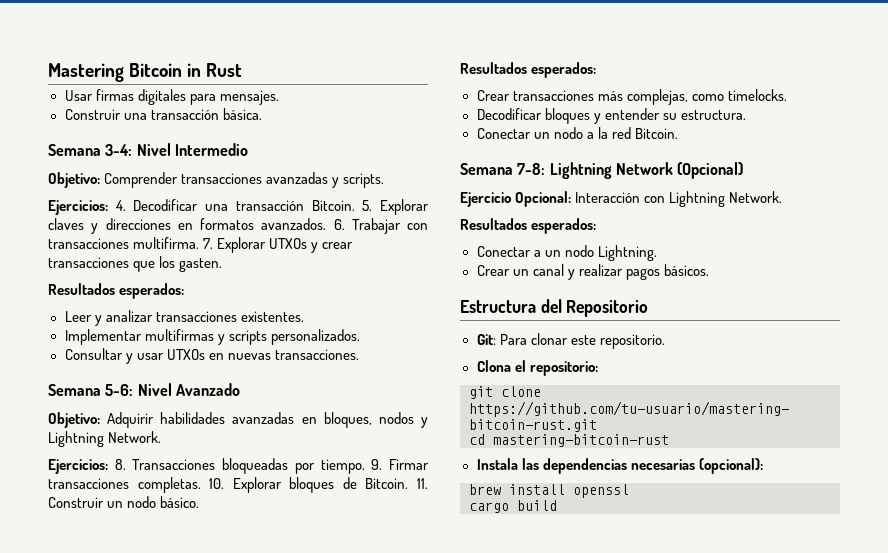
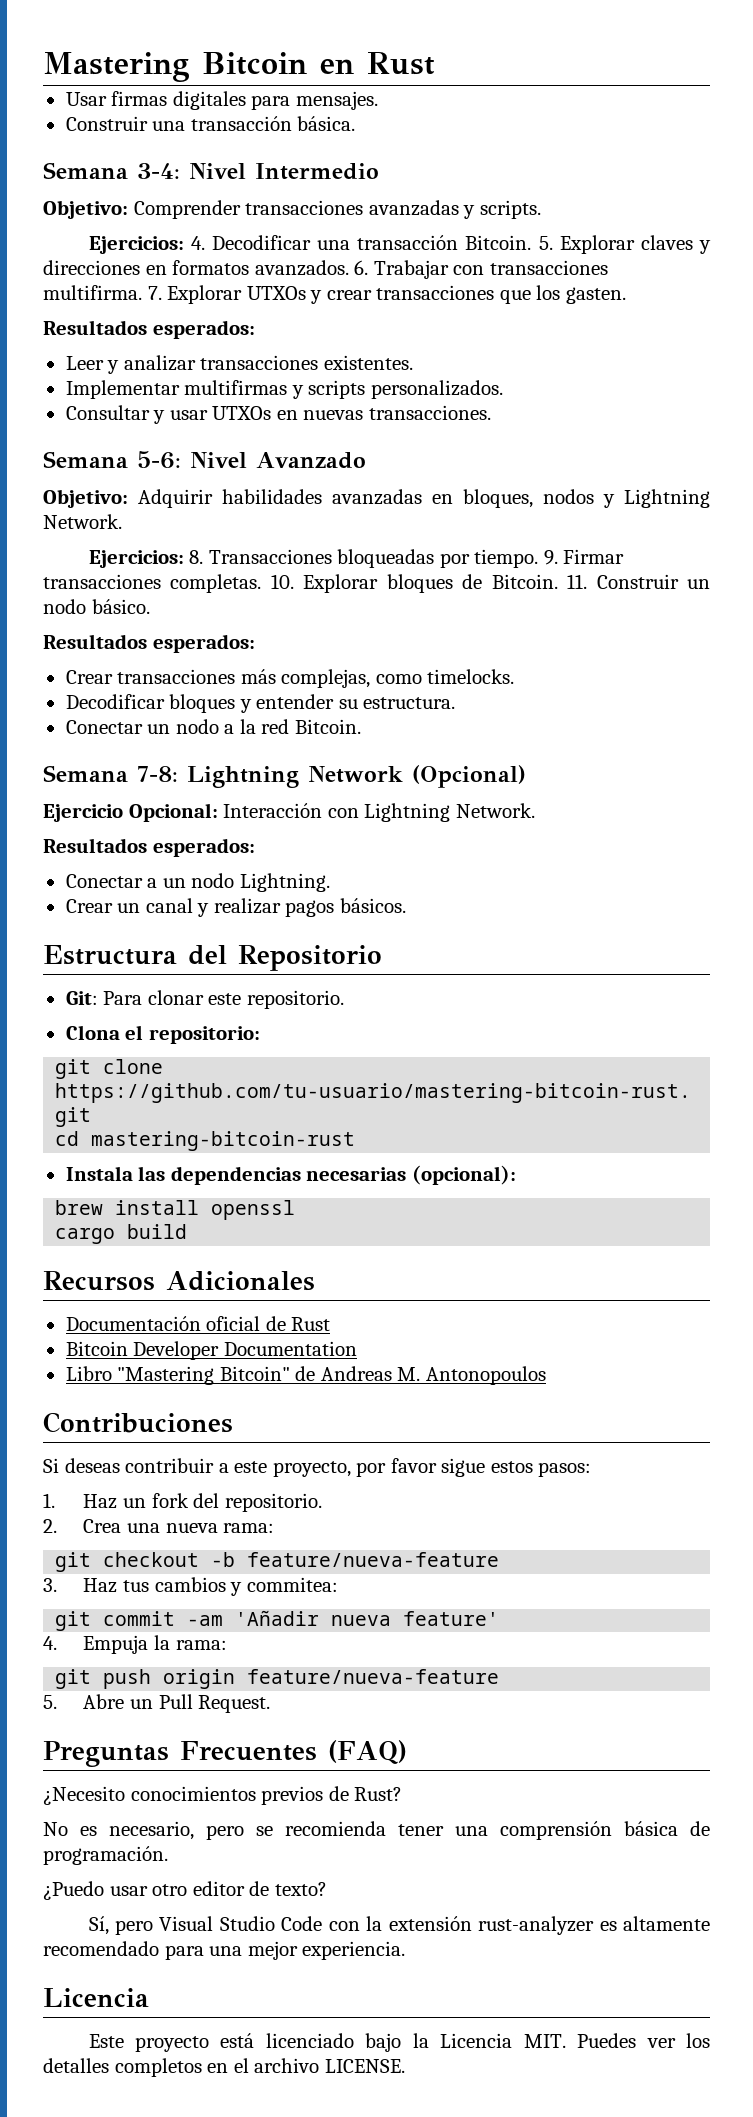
- Mastering Bitcoin in Rust
+ Mastering Bitcoin en Rust
+ Recursos Adicionales
+ Documentación oficial de Rust
+ Bitcoin Developer Documentation
+ Libro "Mastering Bitcoin" de Andreas M. Antonopoulos
+ Contribuciones
+ Si deseas contribuir a este proyecto, por favor sigue estos pasos:
+ 1. Haz un fork del repositorio.
+ 2. Crea una nueva rama:
+ git checkout -b feature/nueva-feature
+ 3. Haz tus cambios y commitea:
+ git commit -am 'Añadir nueva feature'
+ 4. Empuja la rama:
+ git push origin feature/nueva-feature
+ 5. Abre un Pull Request.
+ Preguntas Frecuentes (FAQ)
+ ¿Necesito conocimientos previos de Rust?
+ No es necesario, pero se recomienda tener una comprensión básica de programación.
+ ¿Puedo usar otro editor de texto?
+ Sí, pero Visual Studio Code con la extensión rust-analyzer es altamente recomendado para una mejor experiencia.
+ Licencia
+ Este proyecto está licenciado bajo la Licencia MIT. Puedes ver los detalles completos en el archivo LICENSE.

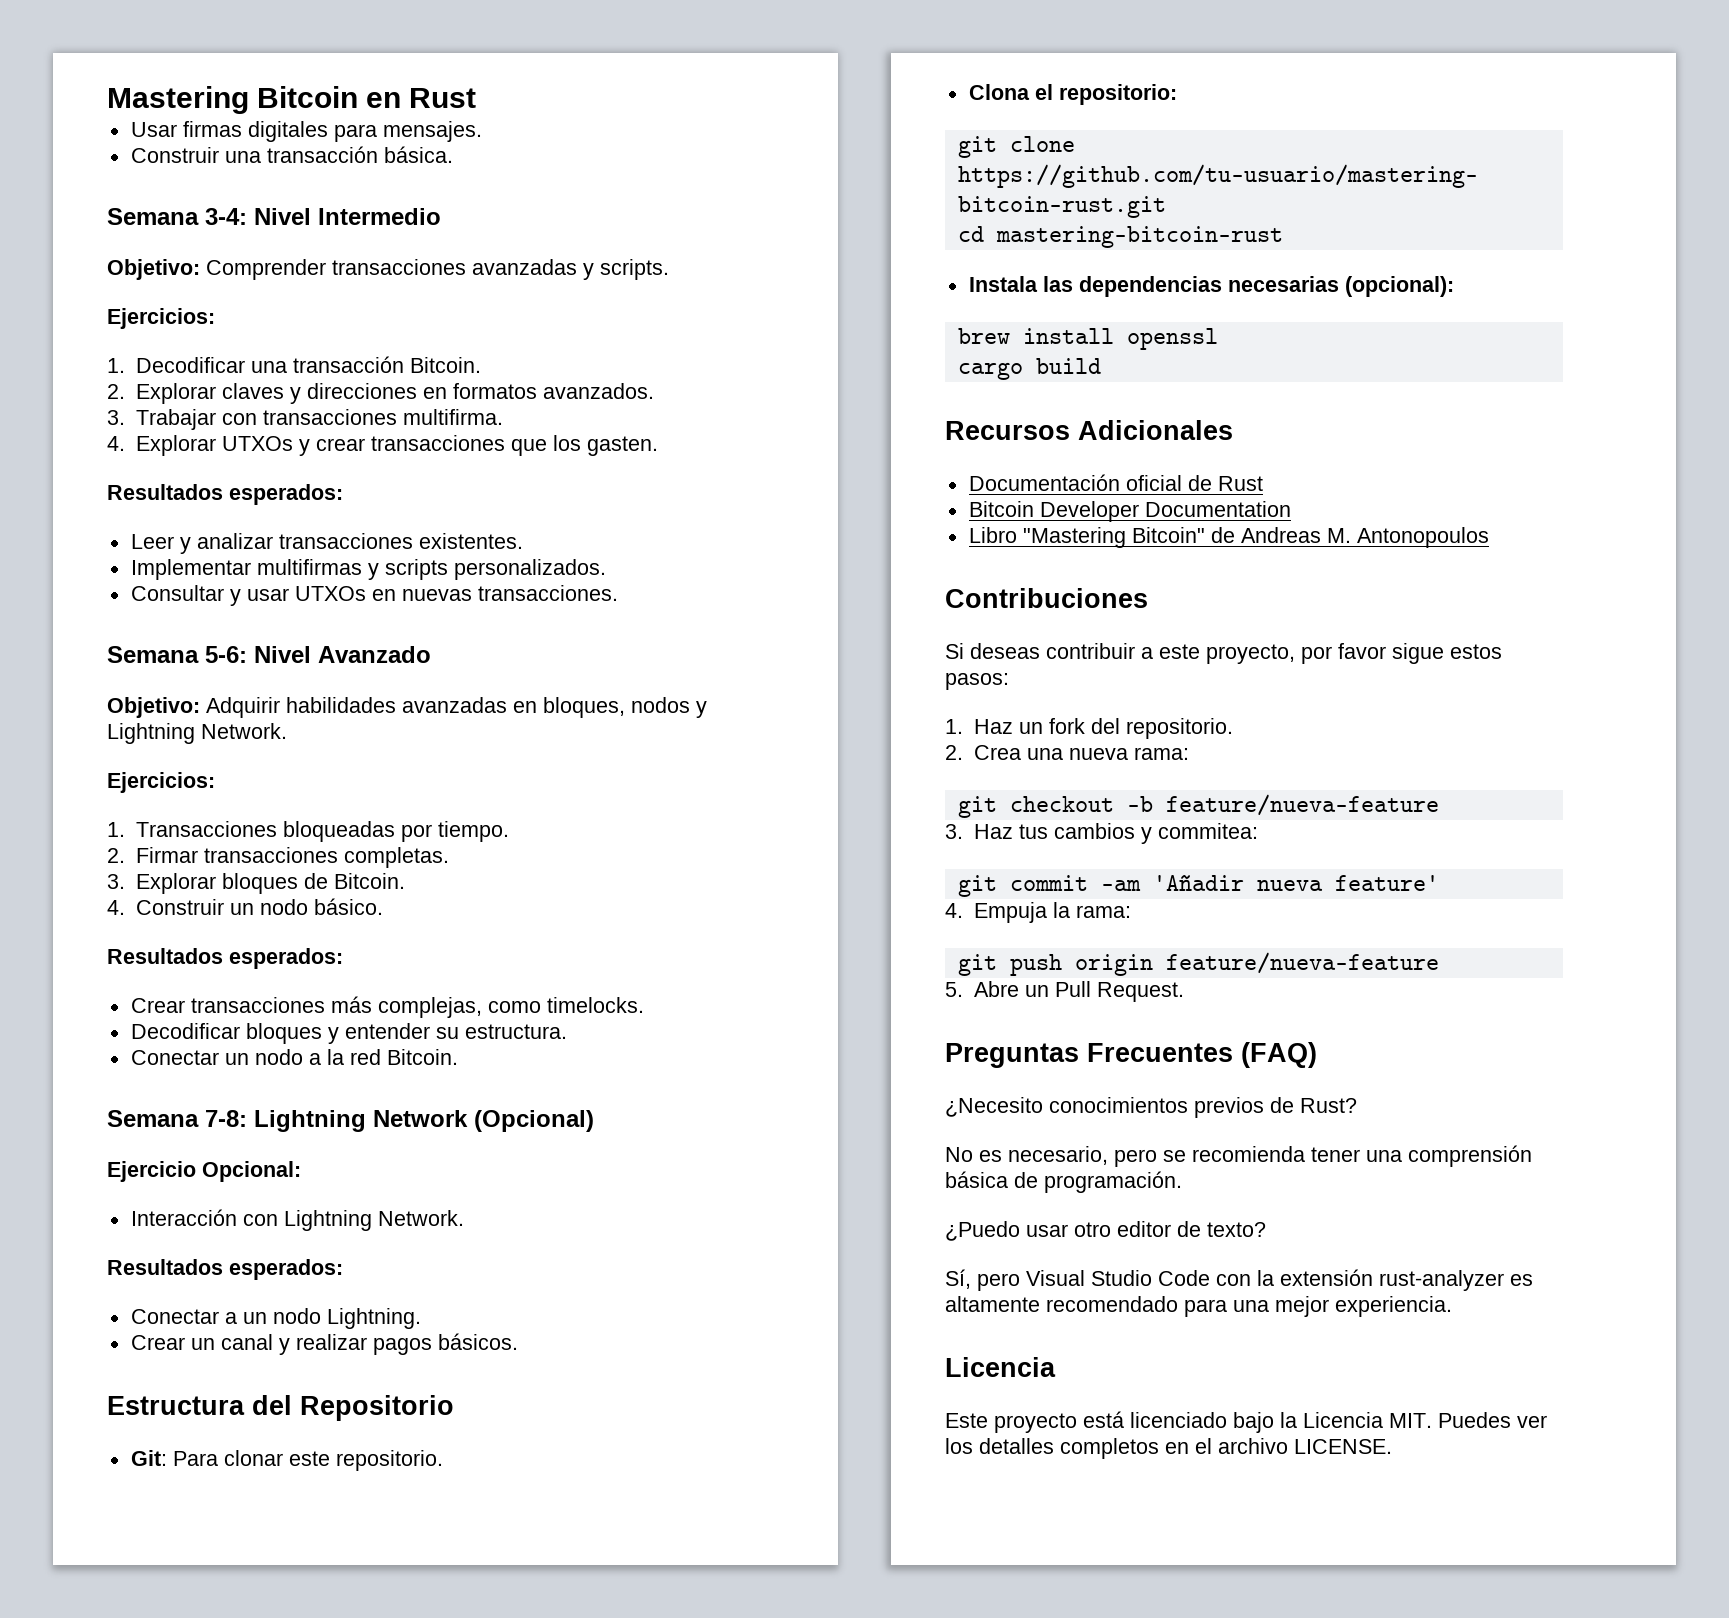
  Objetivo: Comprender transacciones avanzadas y scripts.
- Ejercicios: 4. Decodificar una transacción Bitcoin. 5. Explorar claves y direcciones en formatos avanzados. 6. Trabajar con transacciones multifirma. 7. Explorar UTXOs y crear transacciones que los gasten.
+ Ejercicios:
+ 1. Decodificar una transacción Bitcoin.
+ 2. Explorar claves y direcciones en formatos avanzados.
+ 3. Trabajar con transacciones multifirma.
+ 4. Explorar UTXOs y crear transacciones que los gasten.
  Objetivo: Adquirir habilidades avanzadas en bloques, nodos y Lightning Network.
- Ejercicios: 8. Transacciones bloqueadas por tiempo. 9. Firmar transacciones completas. 10. Explorar bloques de Bitcoin. 11. Construir un nodo básico.
+ Ejercicios:
+ 1. Transacciones bloqueadas por tiempo.
+ 2. Firmar transacciones completas.
+ 3. Explorar bloques de Bitcoin.
+ 4. Construir un nodo básico.
- Ejercicio Opcional: Interacción con Lightning Network.
+ Ejercicio Opcional:
+ Interacción con Lightning Network.

